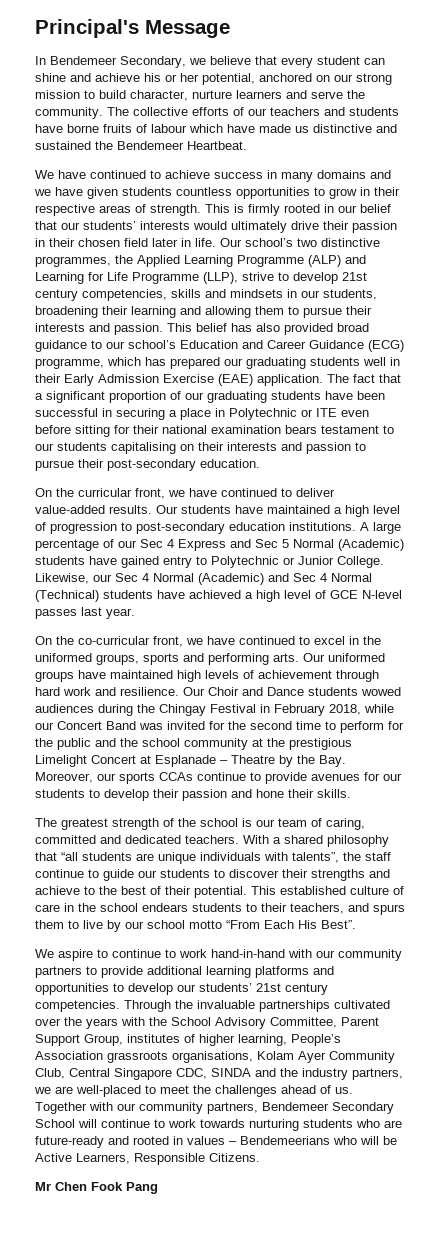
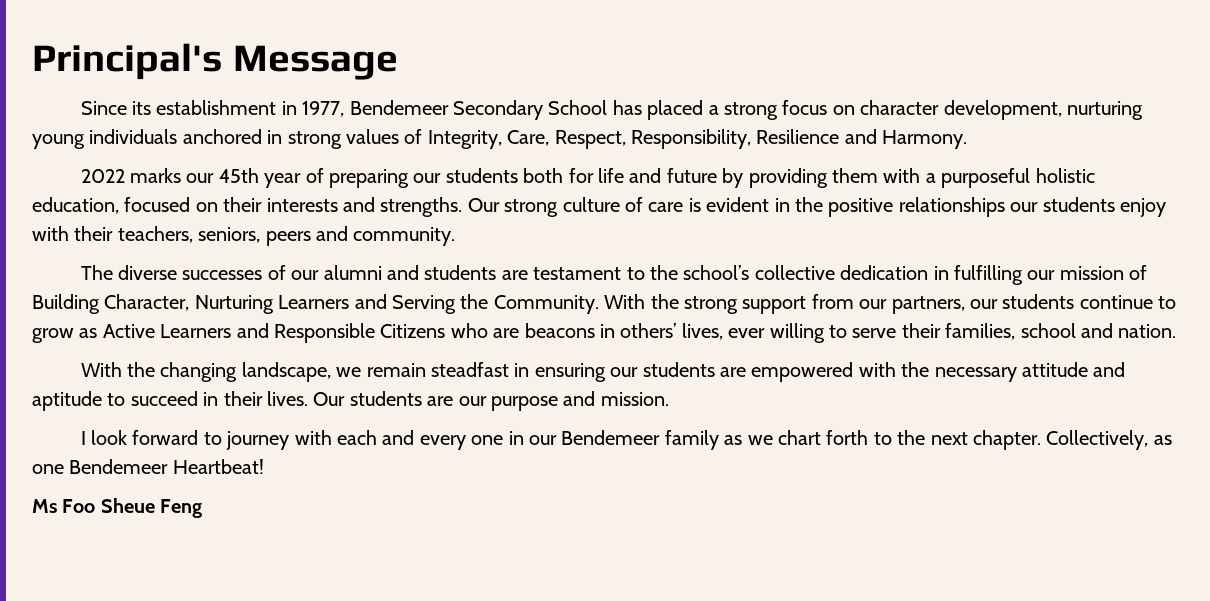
- In Bendemeer Secondary, we believe that every student can shine and achieve his or her potential, anchored on our strong mission to build character, nurture learners and serve the community. The collective efforts of our teachers and students have borne fruits of labour which have made us distinctive and sustained the Bendemeer Heartbeat.
- We have continued to achieve success in many domains and we have given students countless opportunities to grow in their respective areas of strength. This is firmly rooted in our belief that our students’ interests would ultimately drive their passion in their chosen field later in life. Our school’s two distinctive programmes, the Applied Learning Programme (ALP) and Learning for Life Programme (LLP), strive to develop 21st century competencies, skills and mindsets in our students, broadening their learning and allowing them to pursue their interests and passion. This belief has also provided broad guidance to our school’s Education and Career Guidance (ECG) programme, which has prepared our graduating students well in their Early Admission Exercise (EAE) application. The fact that a significant proportion of our graduating students have been successful in securing a place in Polytechnic or ITE even before sitting for their national examination bears testament to our students capitalising on their interests and passion to pursue their post-secondary education.
- On the curricular front, we have continued to deliver value-added results. Our students have maintained a high level of progression to post-secondary education institutions. A large percentage of our Sec 4 Express and Sec 5 Normal (Academic) students have gained entry to Polytechnic or Junior College. Likewise, our Sec 4 Normal (Academic) and Sec 4 Normal (Technical) students have achieved a high level of GCE N-level passes last year.
- On the co-curricular front, we have continued to excel in the uniformed groups, sports and performing arts. Our uniformed groups have maintained high levels of achievement through hard work and resilience. Our Choir and Dance students wowed audiences during the Chingay Festival in February 2018, while our Concert Band was invited for the second time to perform for the public and the school community at the prestigious Limelight Concert at Esplanade – Theatre by the Bay. Moreover, our sports CCAs continue to provide avenues for our students to develop their passion and hone their skills.
- The greatest strength of the school is our team of caring, committed and dedicated teachers. With a shared philosophy that “all students are unique individuals with talents”, the staff continue to guide our students to discover their strengths and achieve to the best of their potential. This established culture of care in the school endears students to their teachers, and spurs them to live by our school motto “From Each His Best”.
- We aspire to continue to work hand-in-hand with our community partners to provide additional learning platforms and opportunities to develop our students’ 21st century competencies. Through the invaluable partnerships cultivated over the years with the School Advisory Committee, Parent Support Group, institutes of higher learning, People’s Association grassroots organisations, Kolam Ayer Community Club, Central Singapore CDC, SINDA and the industry partners, we are well-placed to meet the challenges ahead of us. Together with our community partners, Bendemeer Secondary School will continue to work towards nurturing students who are future-ready and rooted in values – Bendemeerians who will be Active Learners, Responsible Citizens.
- Mr Chen Fook Pang
+ Since its establishment in 1977, Bendemeer Secondary School has placed a strong focus on character development, nurturing young individuals anchored in strong values of Integrity, Care, Respect, Responsibility, Resilience and Harmony.
+ 2022 marks our 45th year of preparing our students both for life and future by providing them with a purposeful holistic education, focused on their interests and strengths. Our strong culture of care is evident in the positive relationships our students enjoy with their teachers, seniors, peers and community.
+ The diverse successes of our alumni and students are testament to the school’s collective dedication in fulfilling our mission of Building Character, Nurturing Learners and Serving the Community. With the strong support from our partners, our students continue to grow as Active Learners and Responsible Citizens who are beacons in others’ lives, ever willing to serve their families, school and nation.
+ With the changing landscape, we remain steadfast in ensuring our students are empowered with the necessary attitude and aptitude to succeed in their lives. Our students are our purpose and mission.
+ I look forward to journey with each and every one in our Bendemeer family as we chart forth to the next chapter. Collectively, as one Bendemeer Heartbeat!
+ Ms Foo Sheue Feng

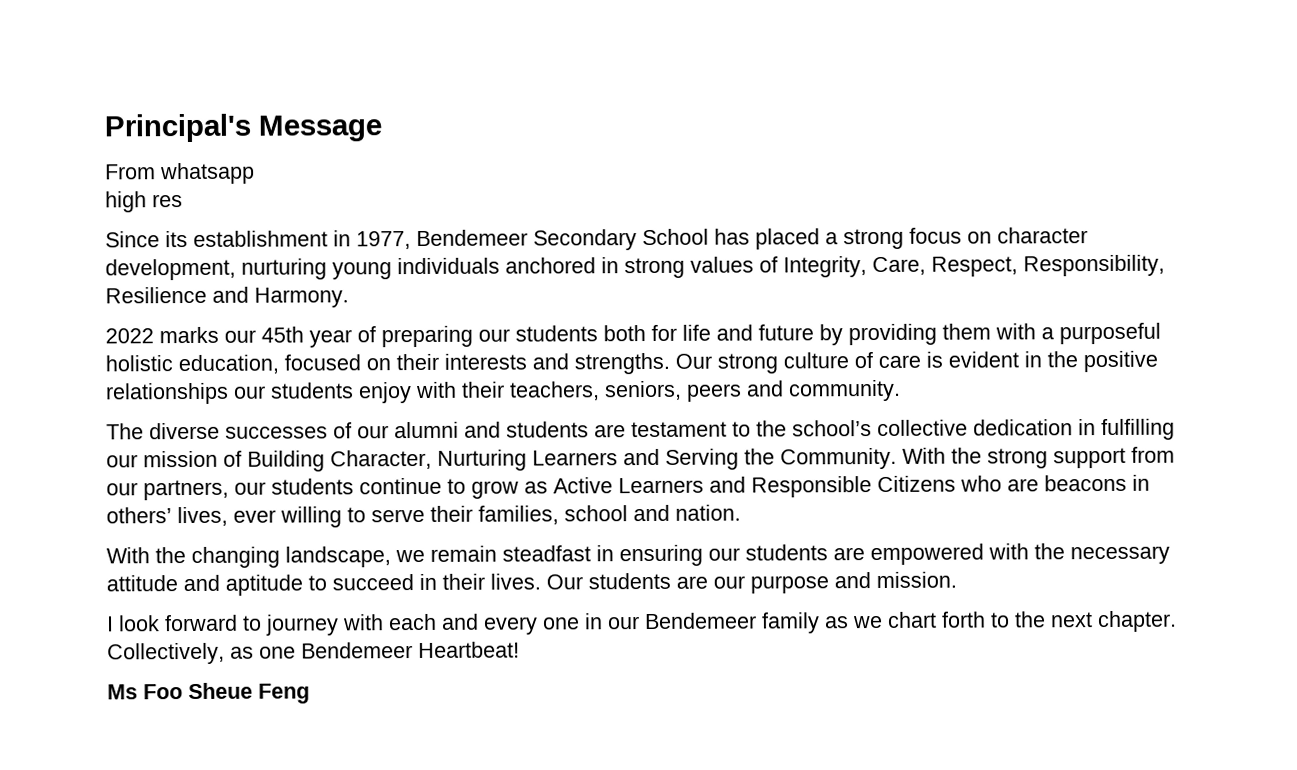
+ From whatsapp
+ high res

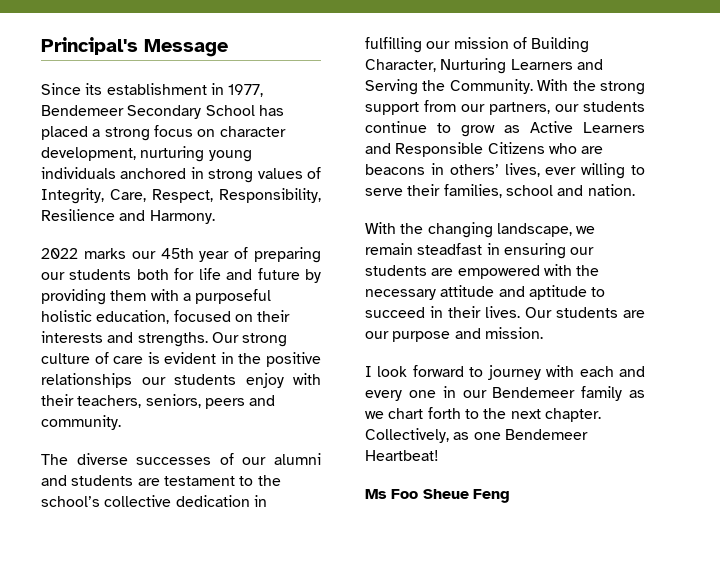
- From whatsapp
- high res

